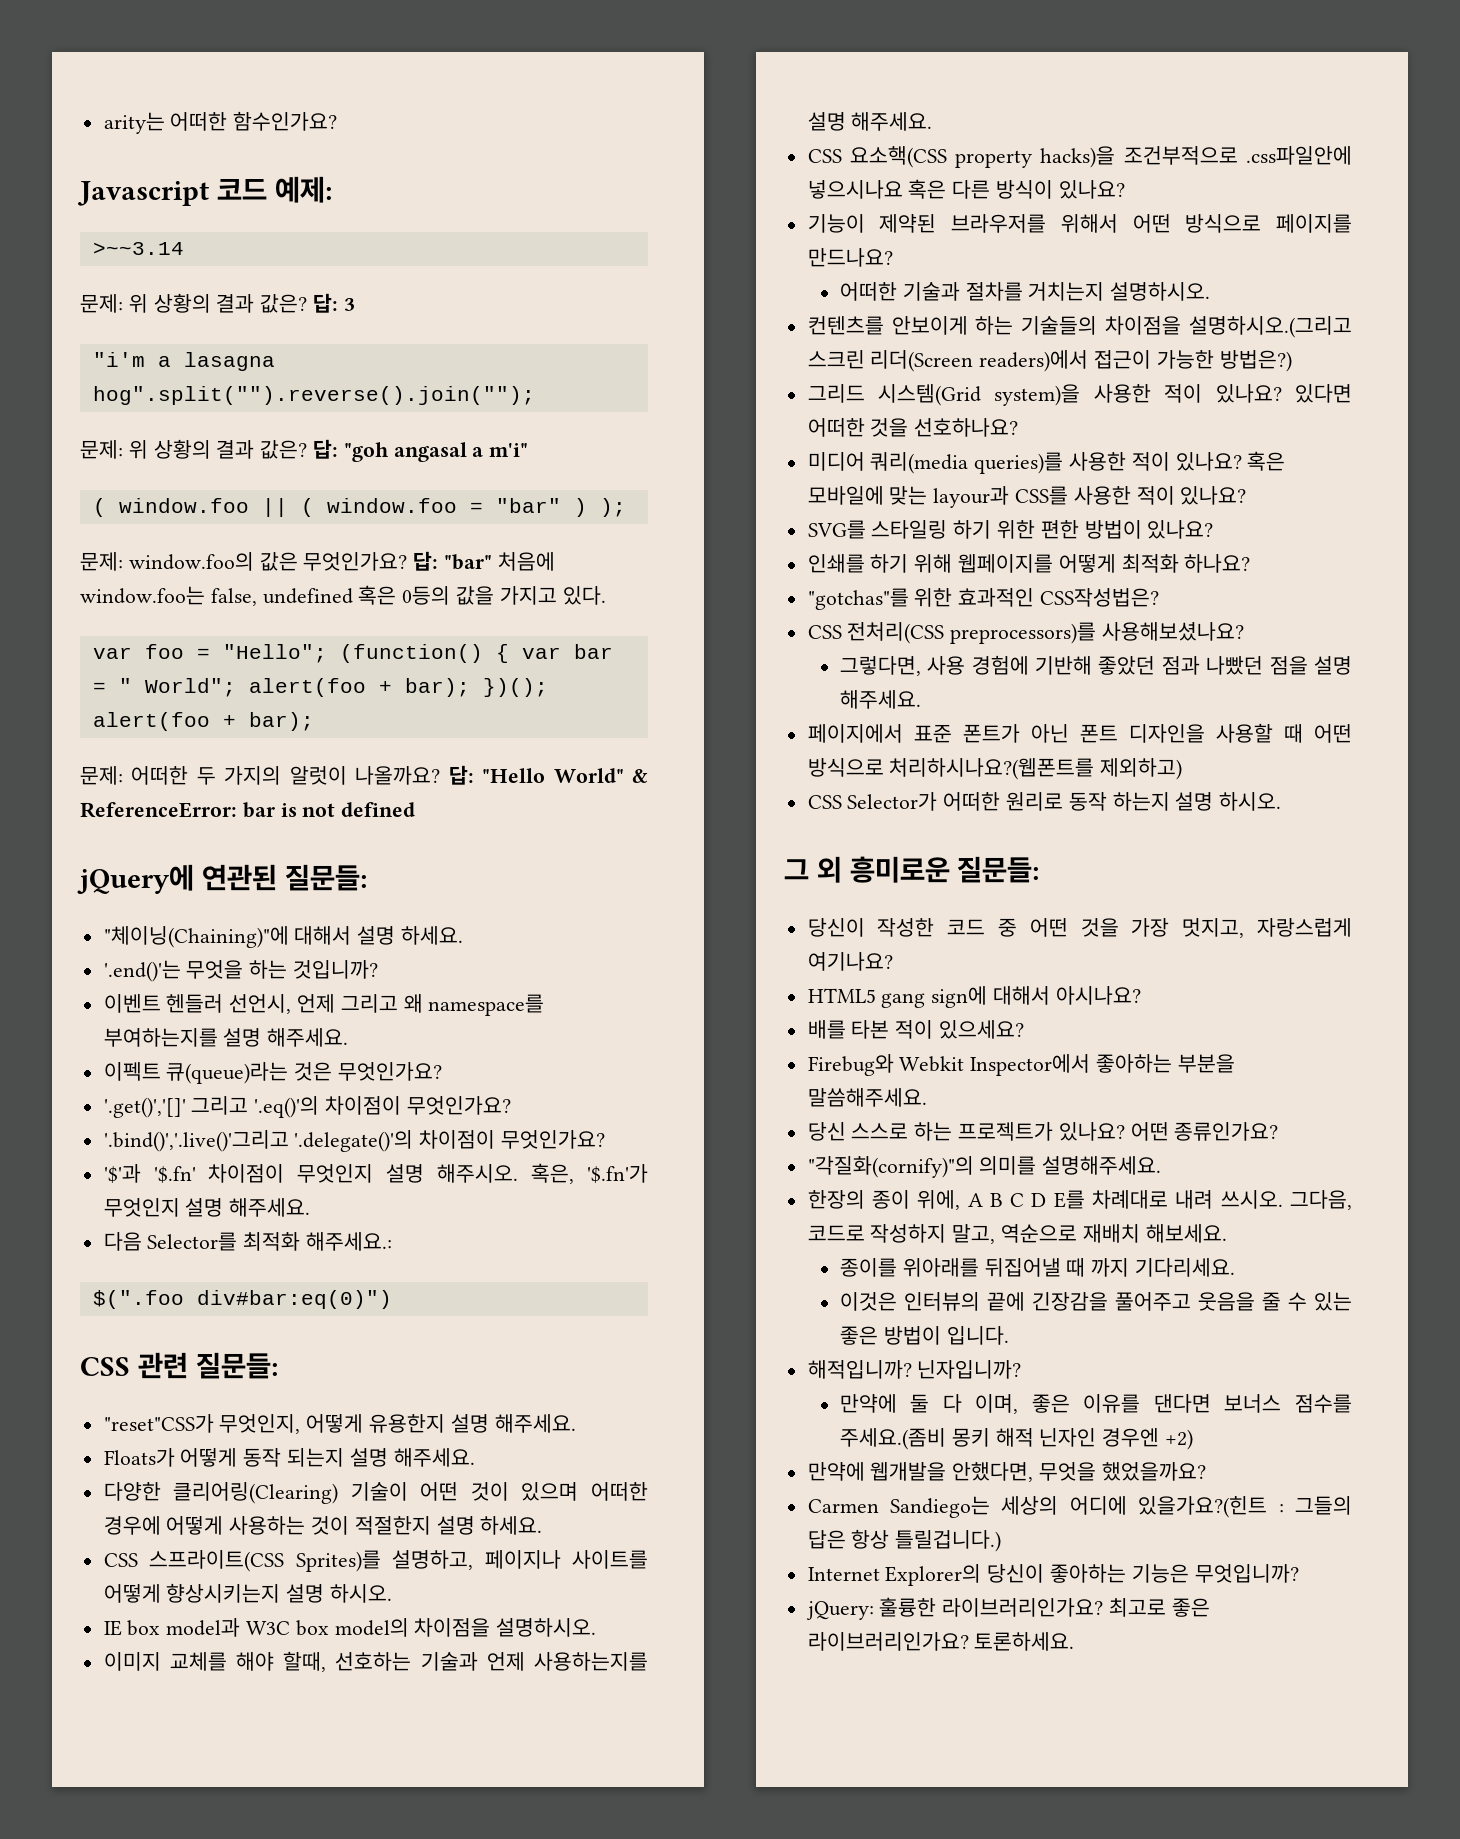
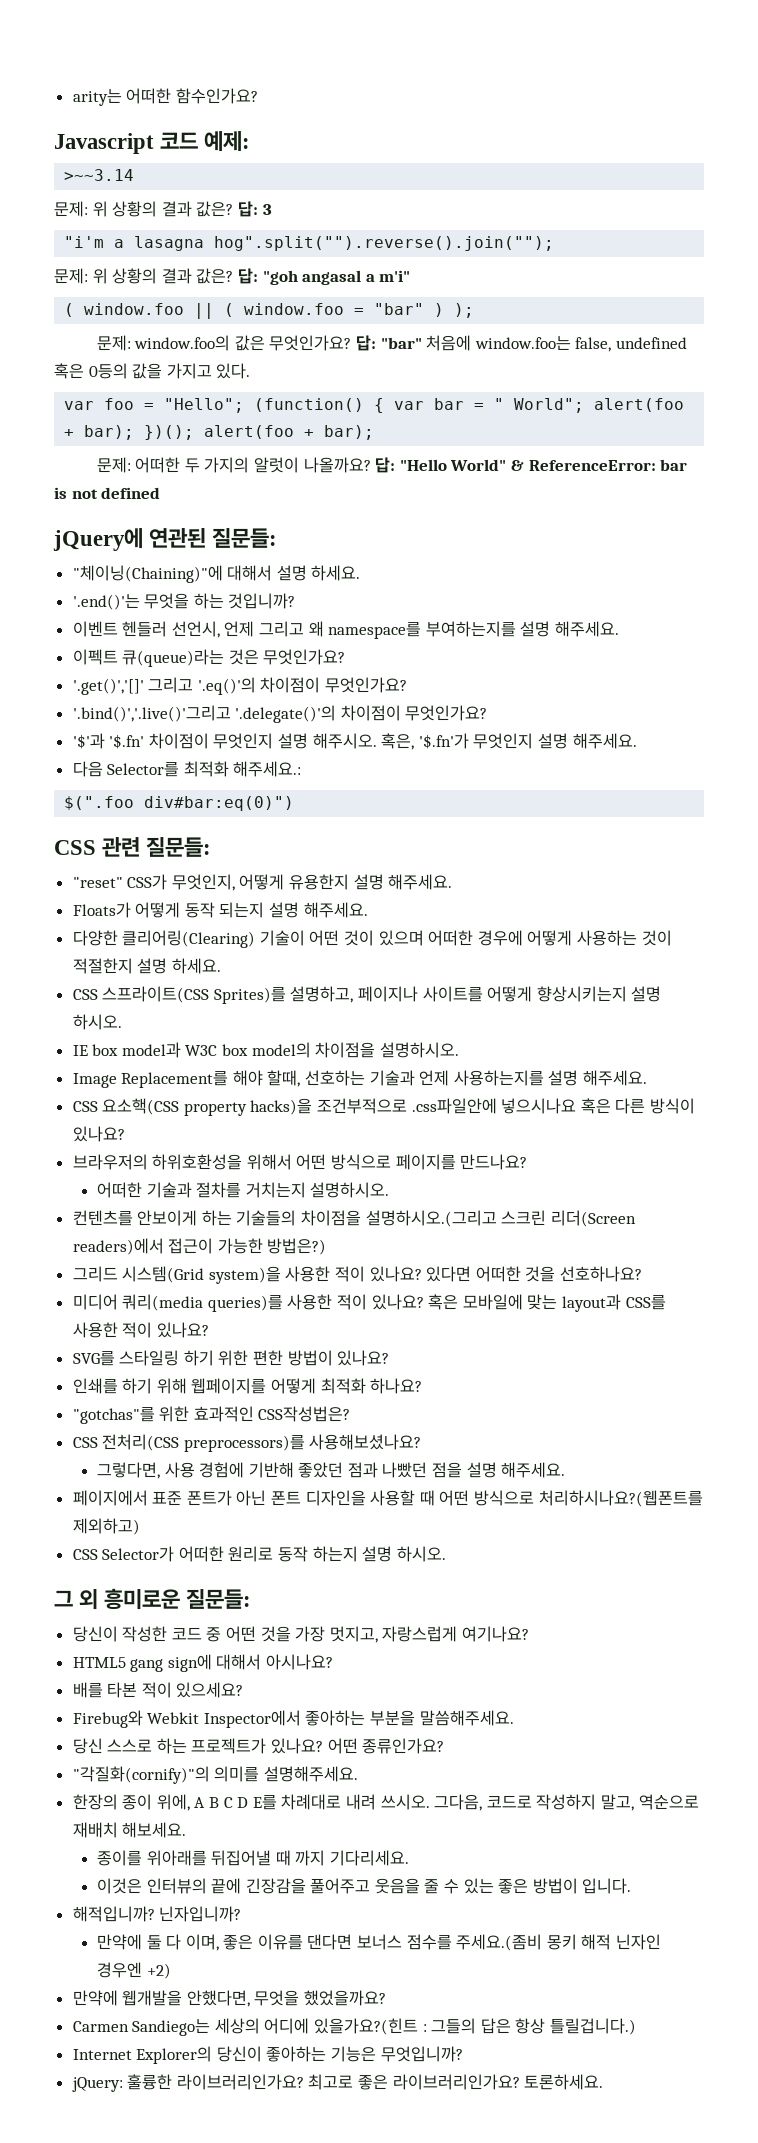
- "reset"CSS가 무엇인지, 어떻게 유용한지 설명 해주세요.
+ "reset" CSS가 무엇인지, 어떻게 유용한지 설명 해주세요.
- 이미지 교체를 해야 할때, 선호하는 기술과 언제 사용하는지를 설명 해주세요.
+ Image Replacement를 해야 할때, 선호하는 기술과 언제 사용하는지를 설명 해주세요.
- 기능이 제약된 브라우저를 위해서 어떤 방식으로 페이지를 만드나요?
+ 브라우저의 하위호환성을 위해서 어떤 방식으로 페이지를 만드나요?
- 혹은 모바일에 맞는 layour과 CSS를 사용한 적이 있나요?
+ 혹은 모바일에 맞는 layout과 CSS를 사용한 적이 있나요?

